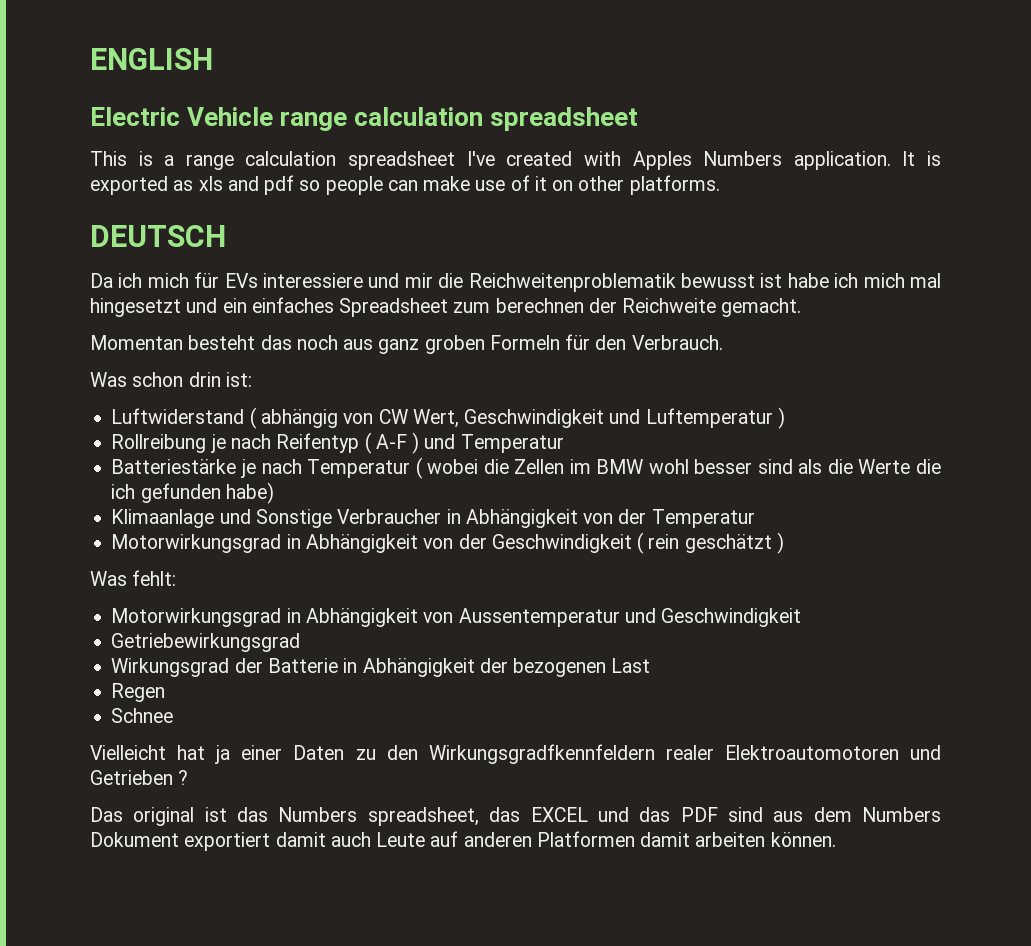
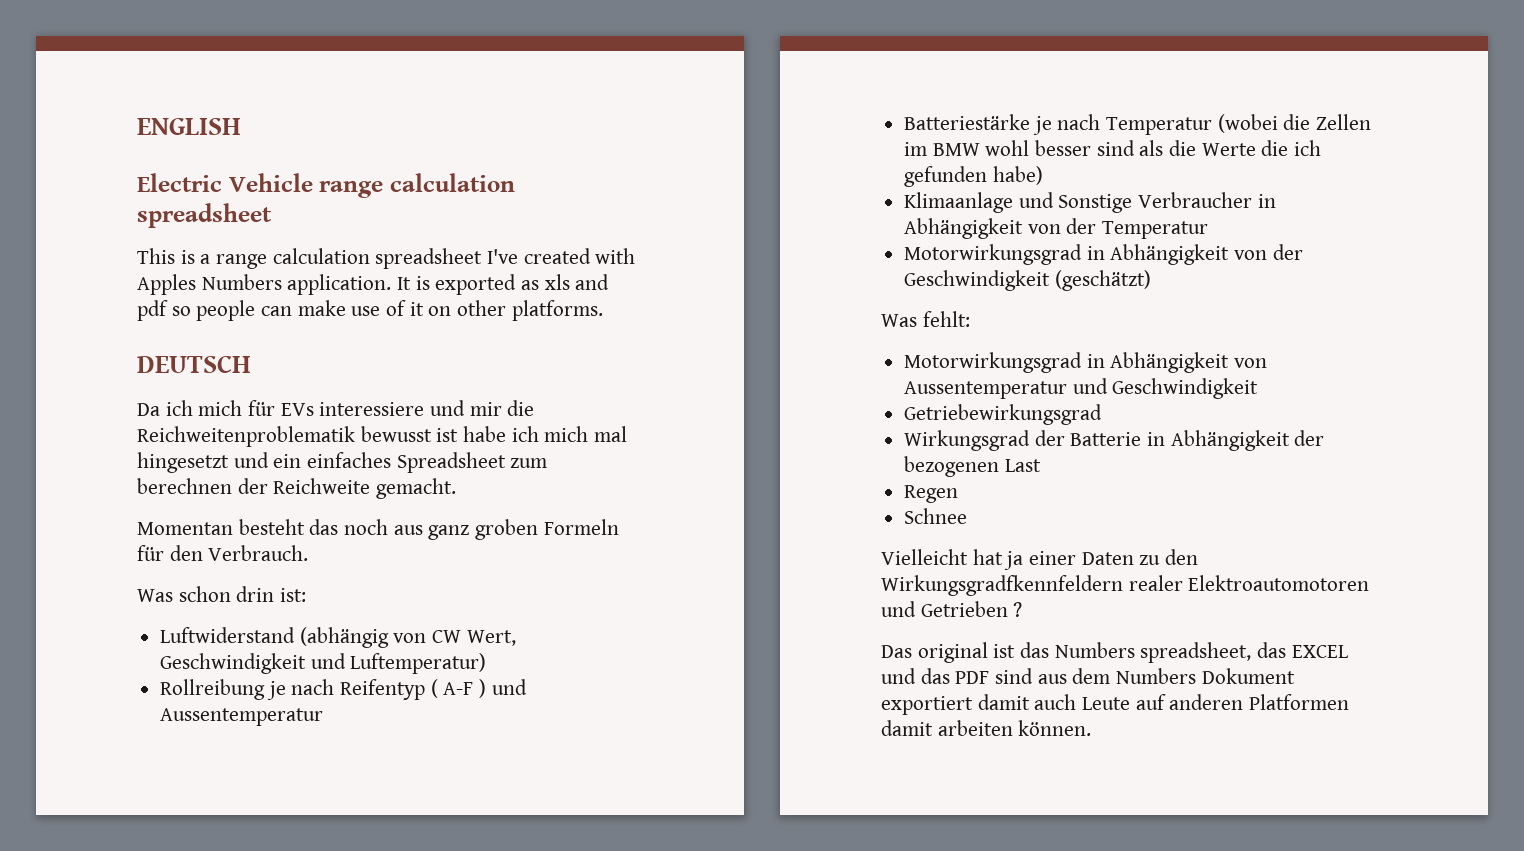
- Luftwiderstand ( abhängig von CW Wert, Geschwindigkeit und Luftemperatur )
+ Luftwiderstand (abhängig von CW Wert, Geschwindigkeit und Luftemperatur)
- Rollreibung je nach Reifentyp ( A-F ) und Temperatur
+ Rollreibung je nach Reifentyp ( A-F ) und Aussentemperatur
- Batteriestärke je nach Temperatur ( wobei die Zellen im BMW wohl besser sind als die Werte die ich gefunden habe)
+ Batteriestärke je nach Temperatur (wobei die Zellen im BMW wohl besser sind als die Werte die ich gefunden habe)
- Motorwirkungsgrad in Abhängigkeit von der Geschwindigkeit ( rein geschätzt )
+ Motorwirkungsgrad in Abhängigkeit von der Geschwindigkeit (geschätzt)

